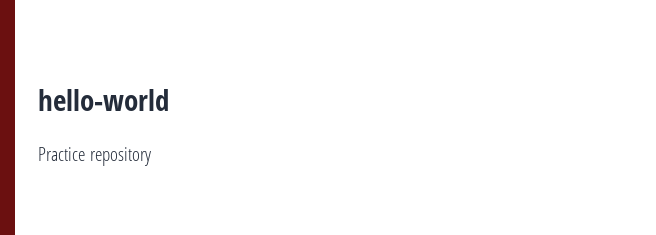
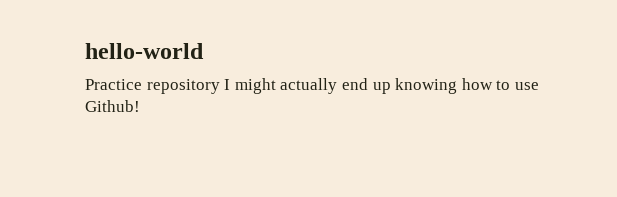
- Practice repository
+ Practice repository I might actually end up knowing how to use Github!

